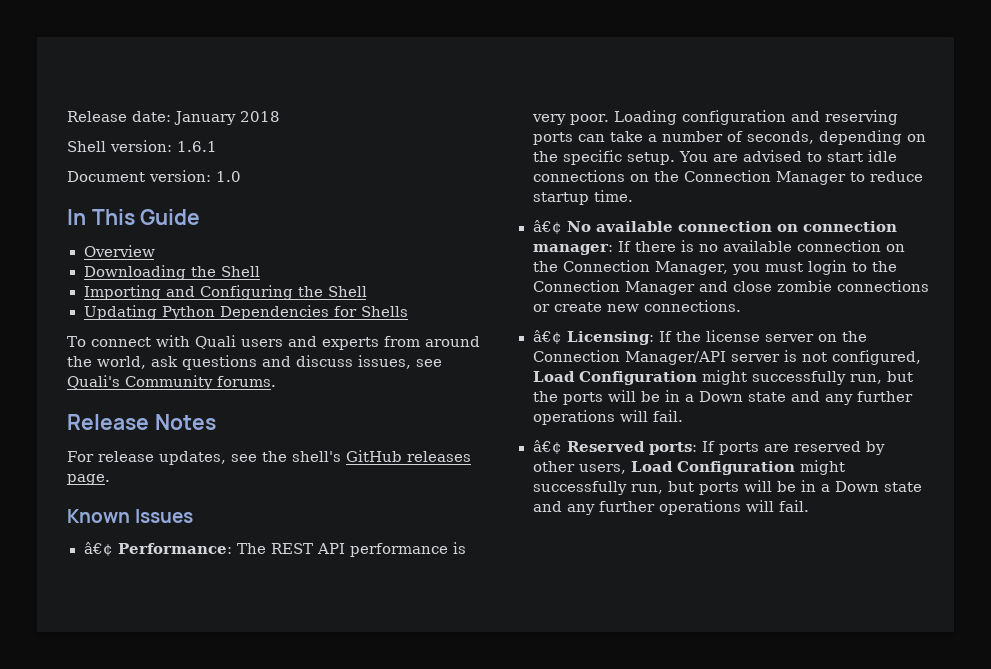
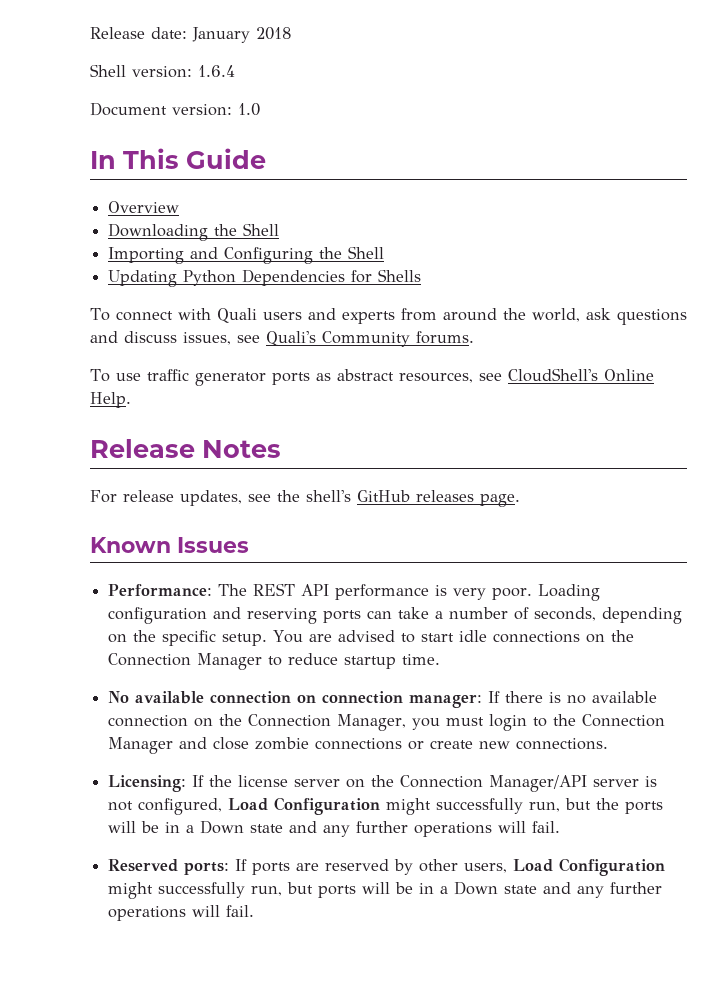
- Shell version: 1.6.1
+ Shell version: 1.6.4
+ To use traffic generator ports as abstract resources, see CloudShell's Online Help.
- â€¢ Performance: The REST API performance is very poor.
+ Performance: The REST API performance is very poor.
- â€¢ No available connection on connection manager: If there is no available connection on the Connection Manager, you must login to the Connection Manager and close zombie connections or create new connections.
+ No available connection on connection manager: If there is no available connection on the Connection Manager, you must login to the Connection Manager and close zombie connections or create new connections.
- â€¢ Licensing: If the license server on the Connection Manager/API server is not configured, Load Configuration might successfully run, but the ports will be in a Down state and any further operations will fail.
+ Licensing: If the license server on the Connection Manager/API server is not configured, Load Configuration might successfully run, but the ports will be in a Down state and any further operations will fail.
- â€¢ Reserved ports: If ports are reserved by other users, Load Configuration might successfully run, but ports will be in a Down state and any further operations will fail.
+ Reserved ports: If ports are reserved by other users, Load Configuration might successfully run, but ports will be in a Down state and any further operations will fail.

